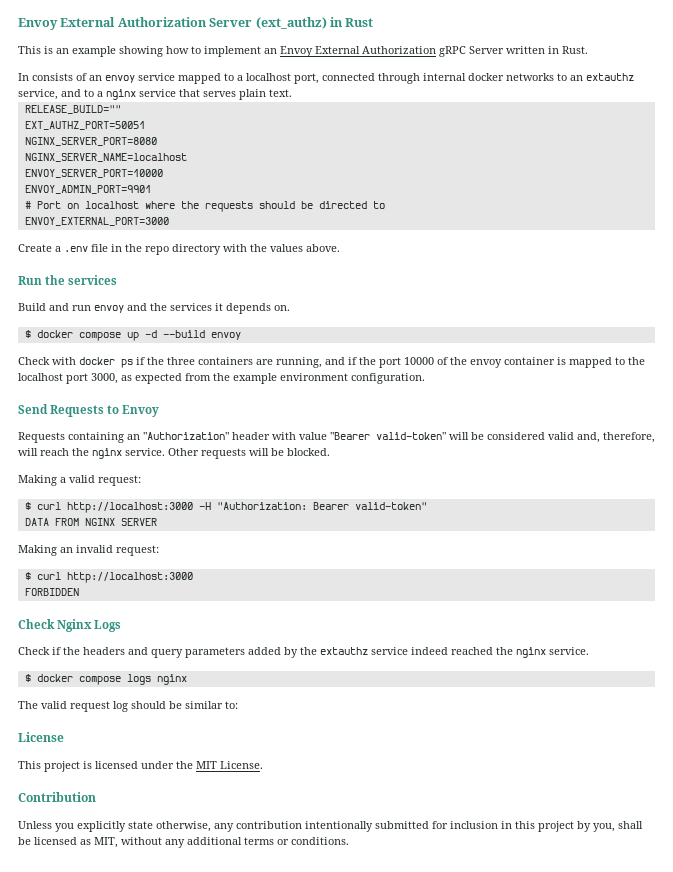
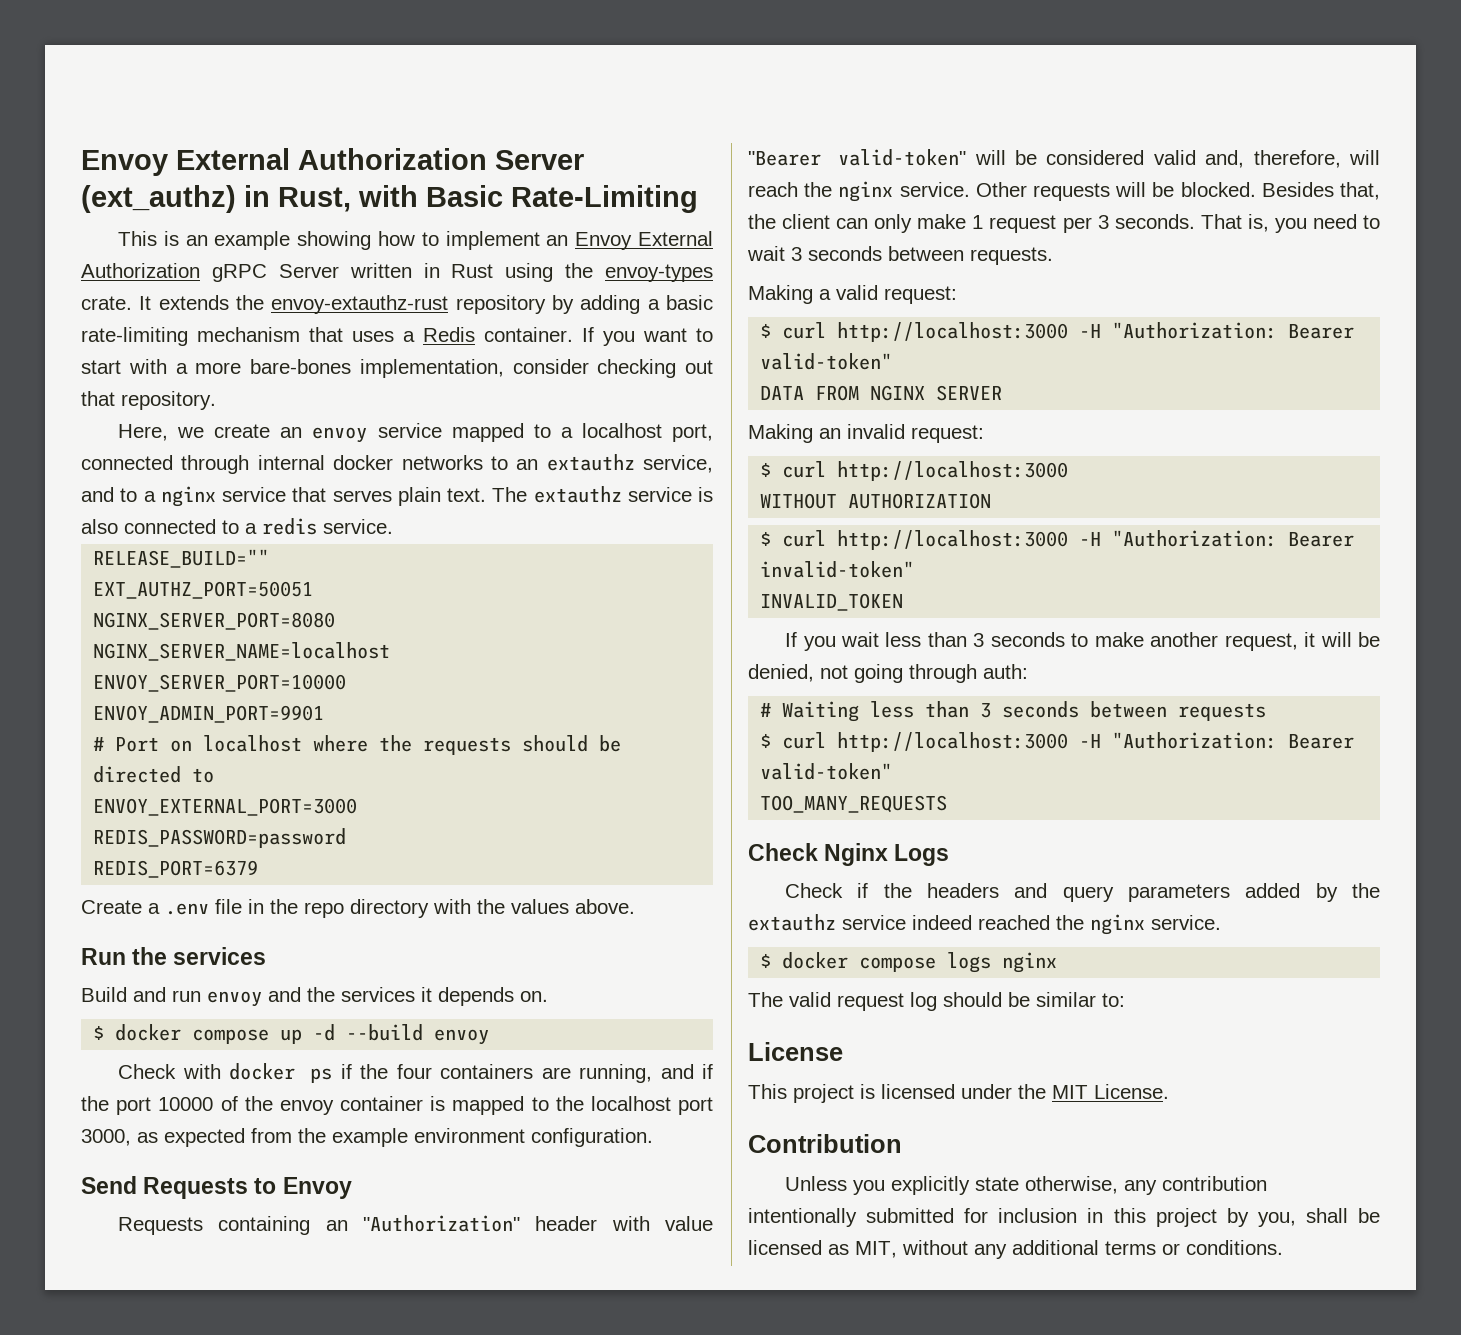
- Envoy External Authorization Server (ext_authz) in Rust
+ Envoy External Authorization Server (ext_authz) in Rust, with Basic Rate-Limiting
- This is an example showing how to implement an Envoy External Authorization gRPC Server written in Rust.
- In consists of an envoy service mapped to a localhost port, connected through internal docker networks to an extauthz service, and to a nginx service that serves plain text.
+ This is an example showing how to implement an Envoy External Authorization gRPC Server written in Rust using the envoy-types crate. It extends the envoy-extauthz-rust repository by adding a basic rate-limiting mechanism that uses a Redis container. If you want to start with a more bare-bones implementation, consider checking out that repository.
+ Here, we create an envoy service mapped to a localhost port, connected through internal docker networks to an extauthz service, and to a nginx service that serves plain text. The extauthz service is also connected to a redis service.
+ REDIS_PASSWORD=password
+ REDIS_PORT=6379
- Check with docker ps if the three containers are running, and if the port 10000 of the envoy container is mapped to the localhost port 3000, as expected from the example environment configuration.
+ Check with docker ps if the four containers are running, and if the port 10000 of the envoy container is mapped to the localhost port 3000, as expected from the example environment configuration.
+ Besides that, the client can only make 1 request per 3 seconds. That is, you need to wait 3 seconds between requests.
- FORBIDDEN
+ WITHOUT AUTHORIZATION
+ $ curl http://localhost:3000 -H "Authorization: Bearer invalid-token"
+ INVALID_TOKEN
+ If you wait less than 3 seconds to make another request, it will be denied, not going through auth:
+ # Waiting less than 3 seconds between requests
+ $ curl http://localhost:3000 -H "Authorization: Bearer valid-token"
+ TOO_MANY_REQUESTS

